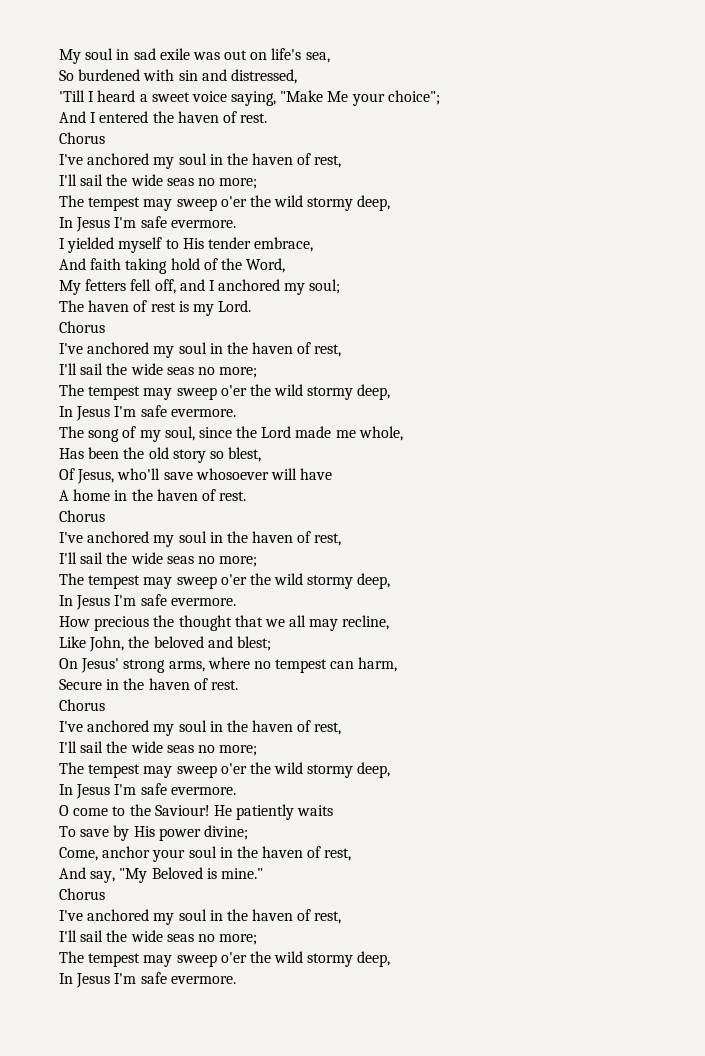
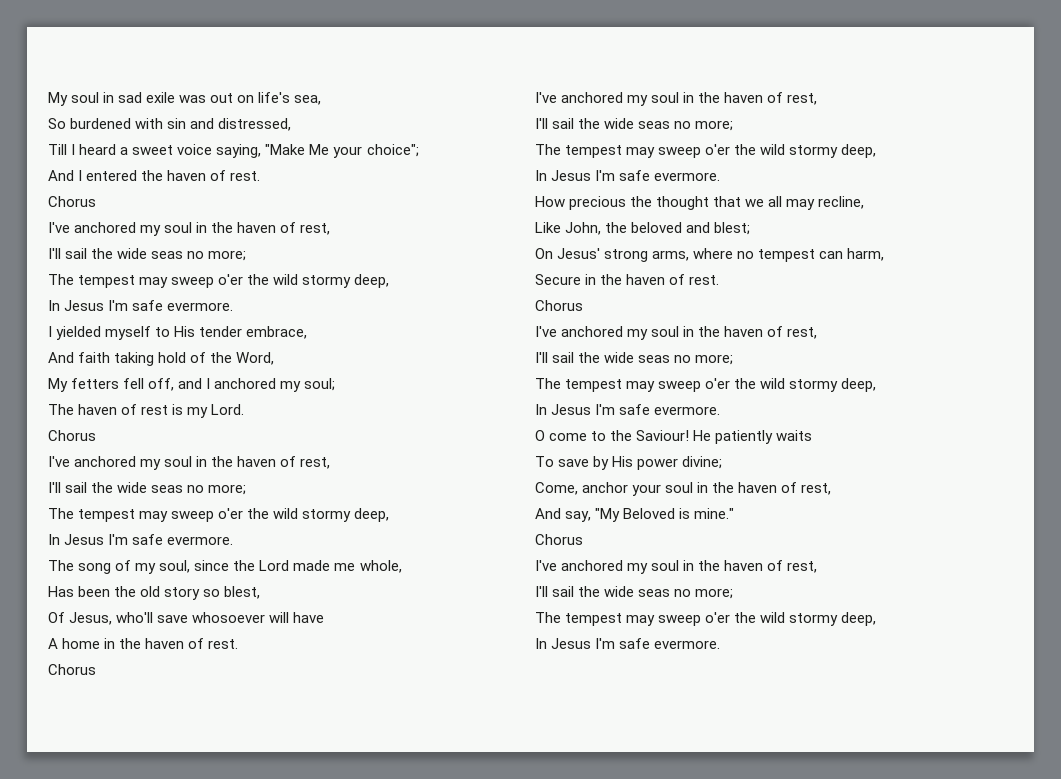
- 'Till I heard a sweet voice saying, "Make Me your choice";
+ Till I heard a sweet voice saying, "Make Me your choice";

